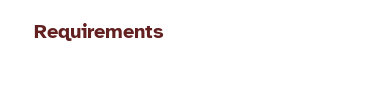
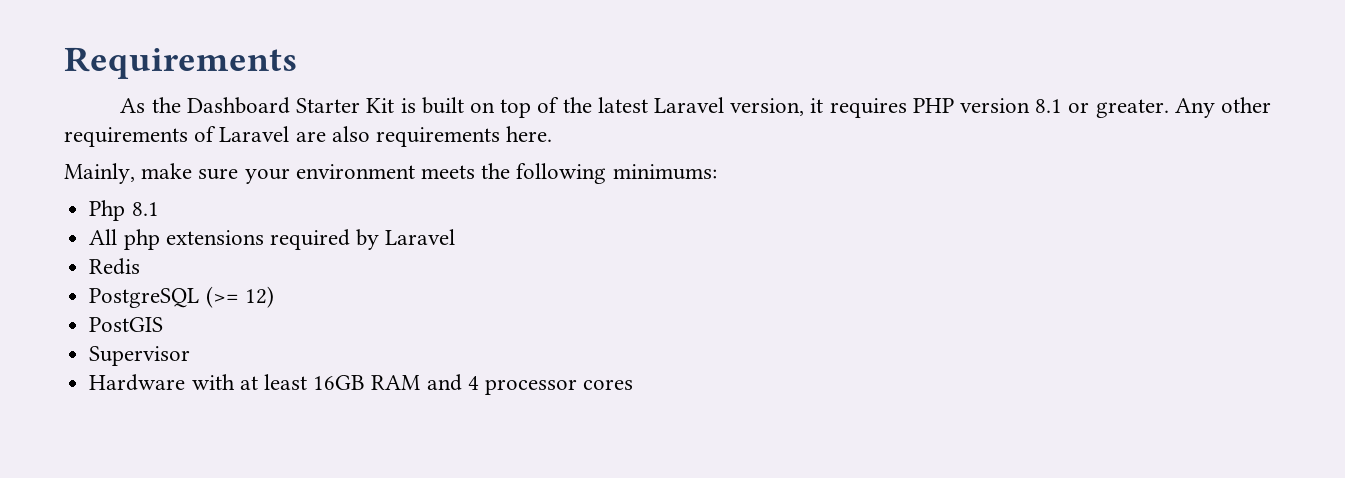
+ As the Dashboard Starter Kit is built on top of the latest Laravel version, it requires PHP version 8.1 or greater. Any other requirements of Laravel are also requirements here.
+ Mainly, make sure your environment meets the following minimums:
+ Php 8.1
+ All php extensions required by Laravel
+ Redis
+ PostgreSQL (>= 12)
+ PostGIS
+ Supervisor
+ Hardware with at least 16GB RAM and 4 processor cores

